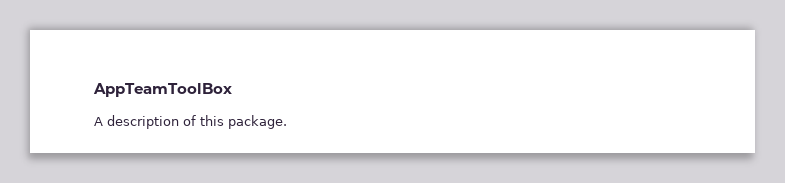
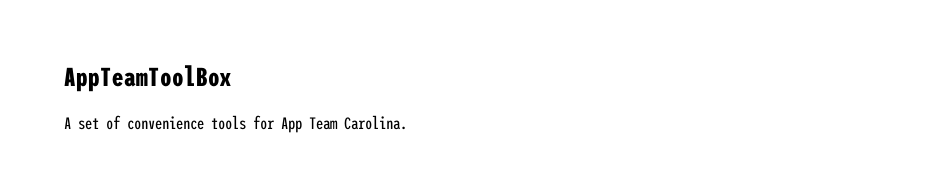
- A description of this package.
+ A set of convenience tools for App Team Carolina.

